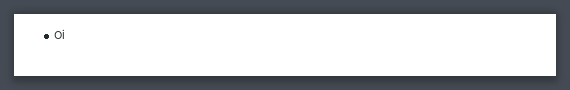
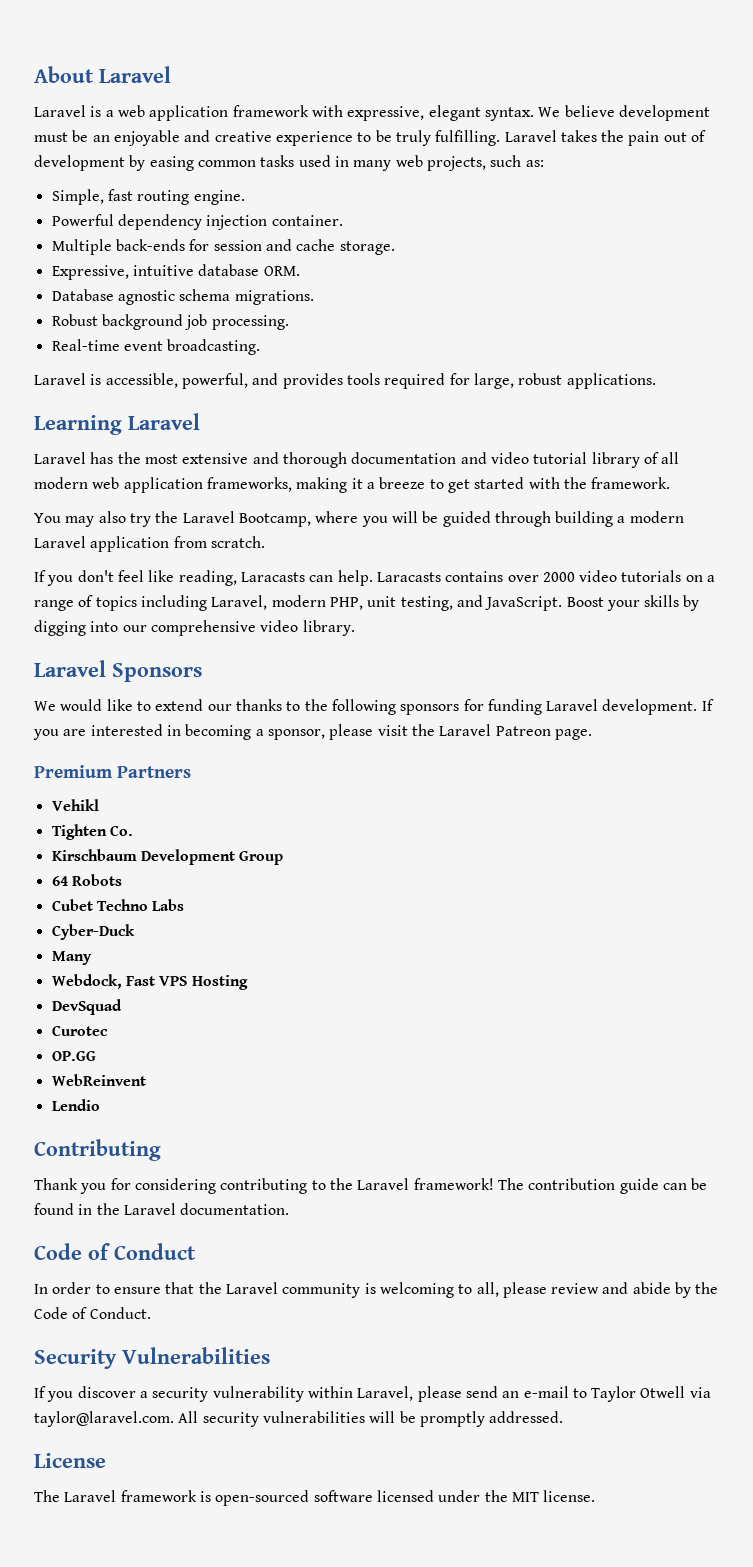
- Oi
+ About Laravel
+ Laravel is a web application framework with expressive, elegant syntax. We believe development must be an enjoyable and creative experience to be truly fulfilling. Laravel takes the pain out of development by easing common tasks used in many web projects, such as:
+ Simple, fast routing engine.
+ Powerful dependency injection container.
+ Multiple back-ends for session and cache storage.
+ Expressive, intuitive database ORM.
+ Database agnostic schema migrations.
+ Robust background job processing.
+ Real-time event broadcasting.
+ Laravel is accessible, powerful, and provides tools required for large, robust applications.
+ Learning Laravel
+ Laravel has the most extensive and thorough documentation and video tutorial library of all modern web application frameworks, making it a breeze to get started with the framework.
+ You may also try the Laravel Bootcamp, where you will be guided through building a modern Laravel application from scratch.
+ If you don't feel like reading, Laracasts can help. Laracasts contains over 2000 video tutorials on a range of topics including Laravel, modern PHP, unit testing, and JavaScript. Boost your skills by digging into our comprehensive video library.
+ Laravel Sponsors
+ We would like to extend our thanks to the following sponsors for funding Laravel development. If you are interested in becoming a sponsor, please visit the Laravel Patreon page.
+ Premium Partners
+ Vehikl
+ Tighten Co.
+ Kirschbaum Development Group
+ 64 Robots
+ Cubet Techno Labs
+ Cyber-Duck
+ Many
+ Webdock, Fast VPS Hosting
+ DevSquad
+ Curotec
+ OP.GG
+ WebReinvent
+ Lendio
+ Contributing
+ Thank you for considering contributing to the Laravel framework! The contribution guide can be found in the Laravel documentation.
+ Code of Conduct
+ In order to ensure that the Laravel community is welcoming to all, please review and abide by the Code of Conduct.
+ Security Vulnerabilities
+ If you discover a security vulnerability within Laravel, please send an e-mail to Taylor Otwell via taylor@laravel.com. All security vulnerabilities will be promptly addressed.
+ License
+ The Laravel framework is open-sourced software licensed under the MIT license.

